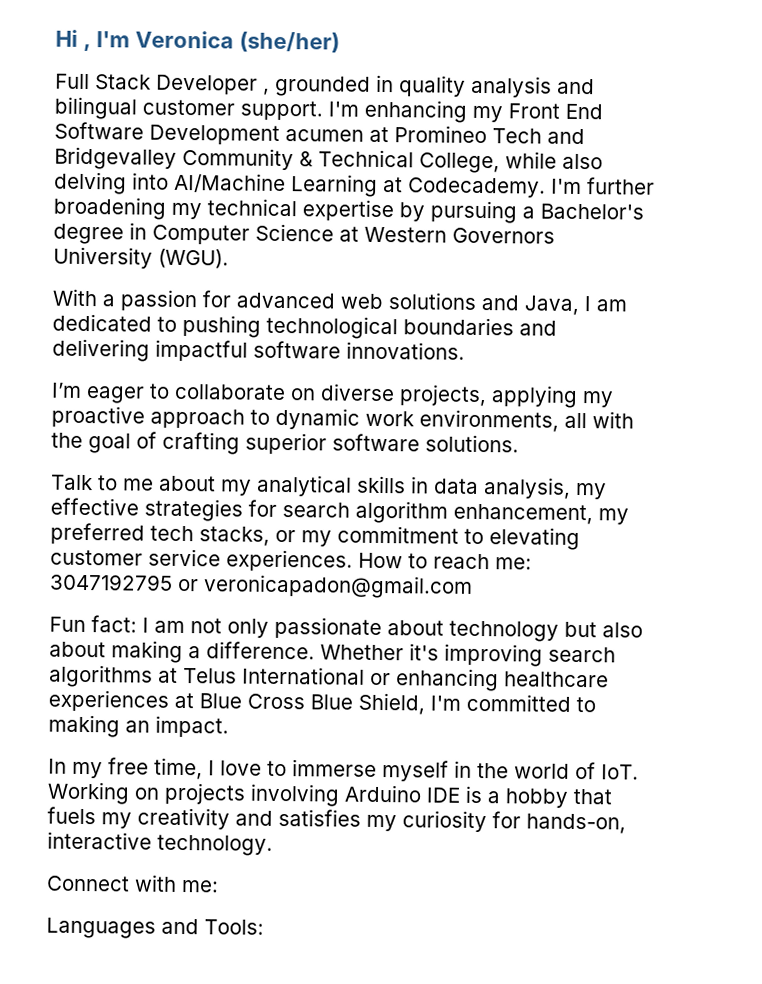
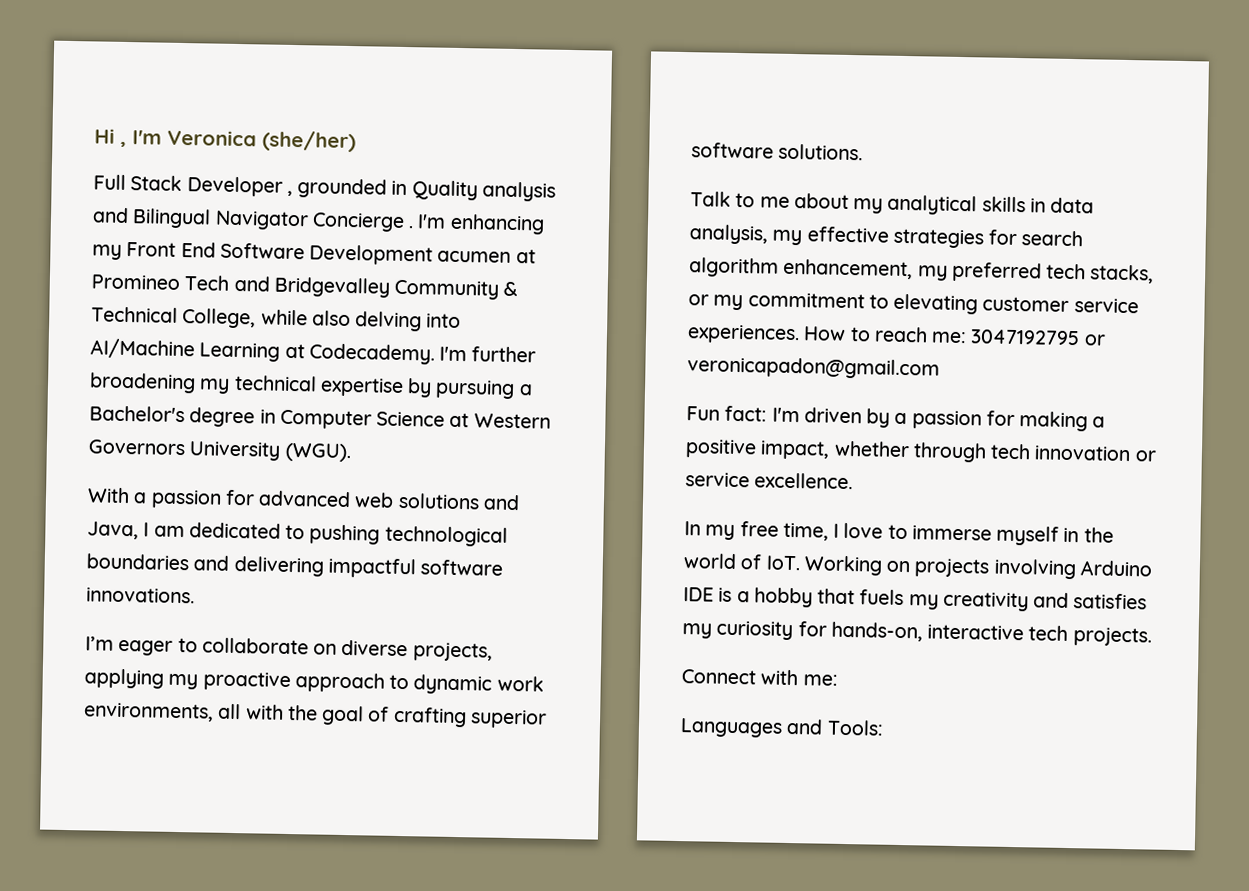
- Full Stack Developer , grounded in quality analysis and bilingual customer support.
+ Full Stack Developer , grounded in Quality analysis and Bilingual Navigator Concierge .
- Fun fact: I am not only passionate about technology but also about making a difference. Whether it's improving search algorithms at Telus International or enhancing healthcare experiences at Blue Cross Blue Shield, I'm committed to making an impact.
+ Fun fact: I'm driven by a passion for making a positive impact, whether through tech innovation or service excellence.
- In my free time, I love to immerse myself in the world of IoT. Working on projects involving Arduino IDE is a hobby that fuels my creativity and satisfies my curiosity for hands-on, interactive technology.
+ In my free time, I love to immerse myself in the world of IoT. Working on projects involving Arduino IDE is a hobby that fuels my creativity and satisfies my curiosity for hands-on, interactive tech projects.

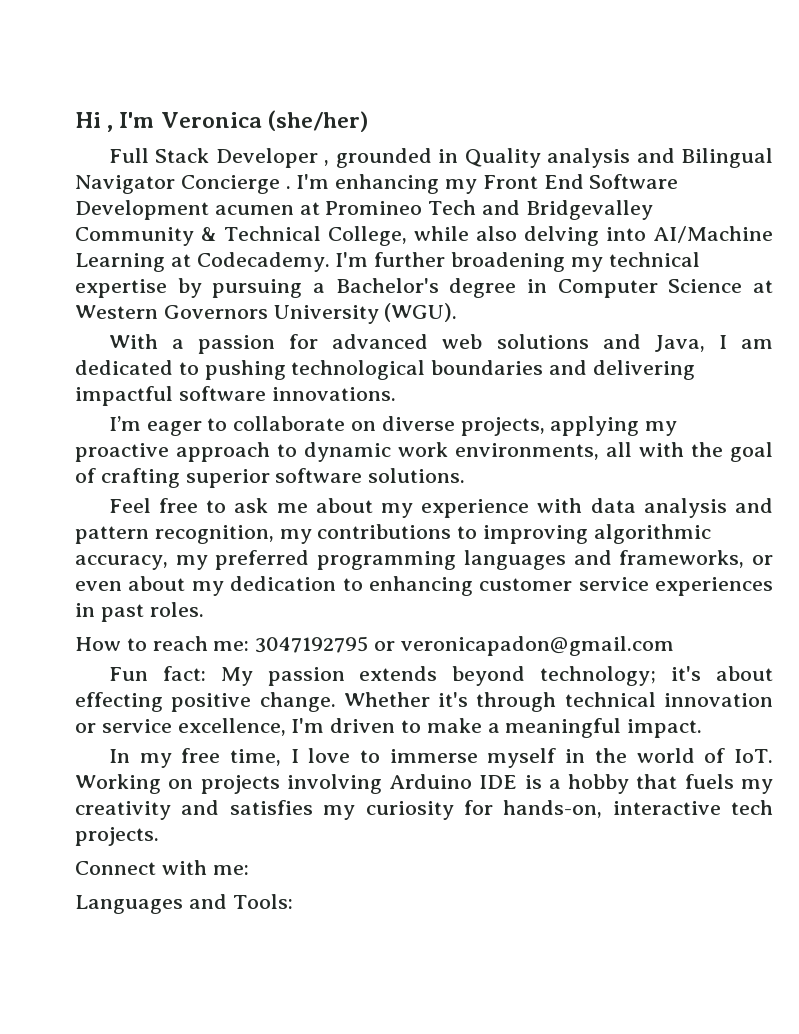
- Talk to me about my analytical skills in data analysis, my effective strategies for search algorithm enhancement, my preferred tech stacks, or my commitment to elevating customer service experiences. How to reach me: 3047192795 or veronicapadon@gmail.com
+ Feel free to ask me about my experience with data analysis and pattern recognition, my contributions to improving algorithmic accuracy, my preferred programming languages and frameworks, or even about my dedication to enhancing customer service experiences in past roles.
+ How to reach me: 3047192795 or veronicapadon@gmail.com
- Fun fact: I'm driven by a passion for making a positive impact, whether through tech innovation or service excellence.
+ Fun fact: My passion extends beyond technology; it's about effecting positive change. Whether it's through technical innovation or service excellence, I'm driven to make a meaningful impact.

